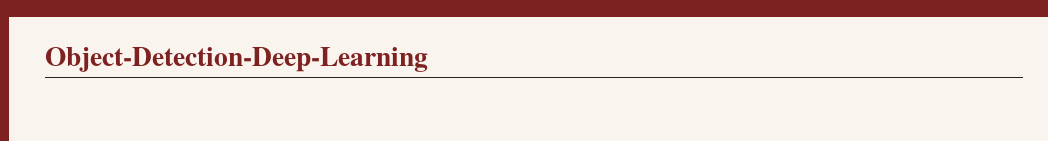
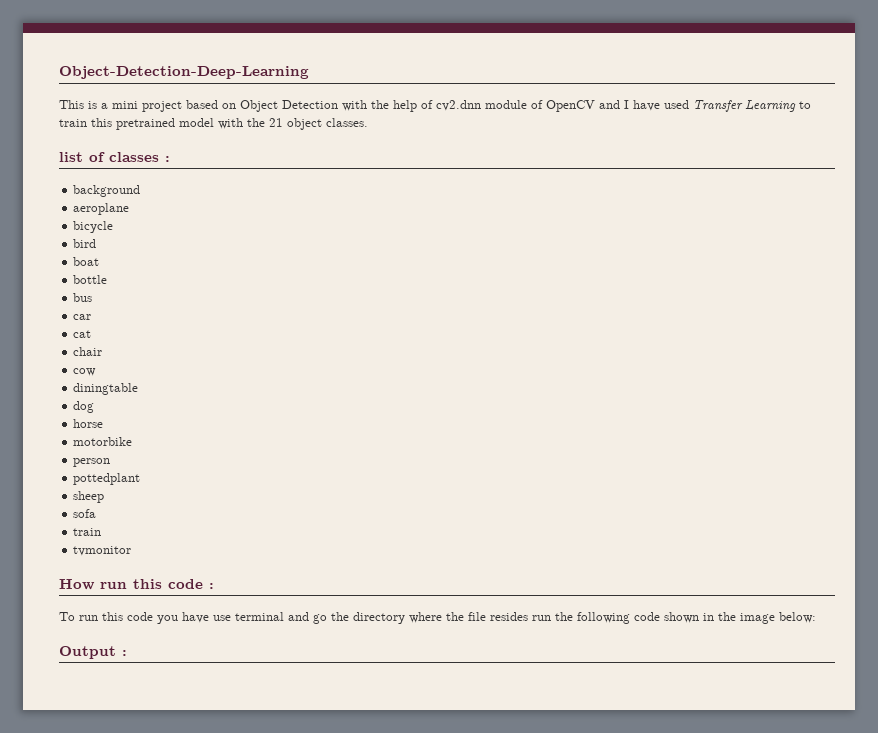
+ This is a mini project based on Object Detection with the help of cv2.dnn module of OpenCV and I have used Transfer Learning to train this pretrained model with the 21 object classes.
+ list of classes :
+ background
+ aeroplane
+ bicycle
+ bird
+ boat
+ bottle
+ bus
+ car
+ cat
+ chair
+ cow
+ diningtable
+ dog
+ horse
+ motorbike
+ person
+ pottedplant
+ sheep
+ sofa
+ train
+ tvmonitor
+ How run this code :
+ To run this code you have use terminal and go the directory where the file resides run the following code shown in the image below:
+ Output :

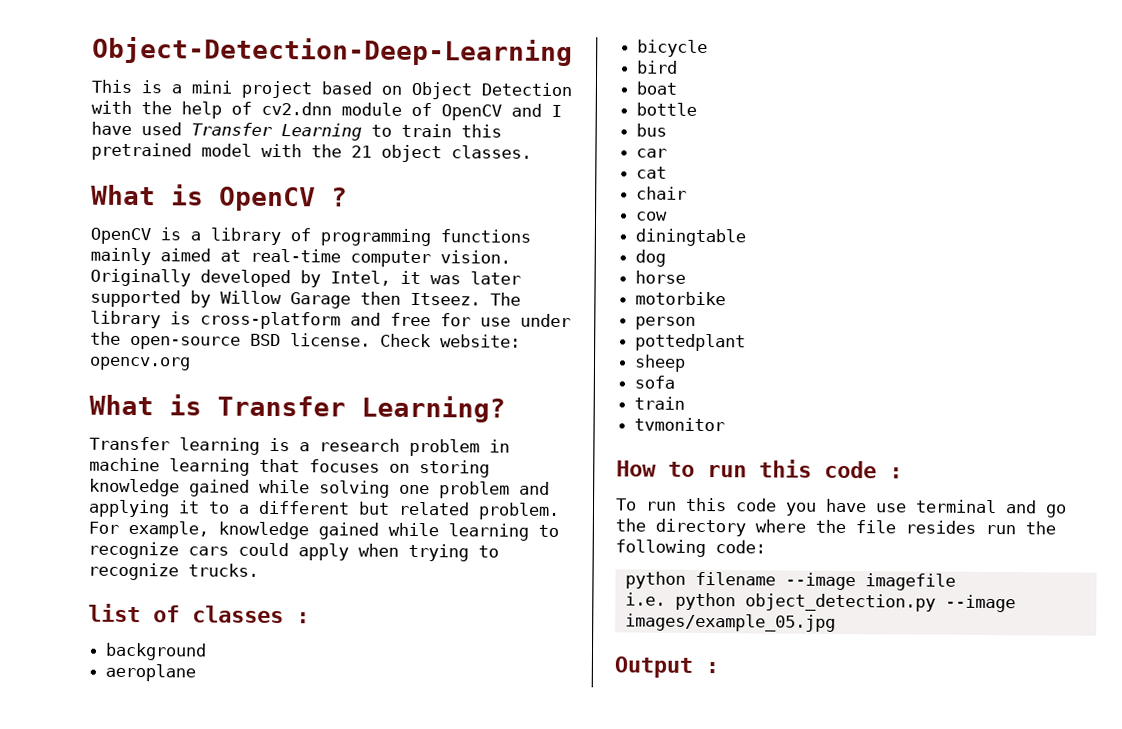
+ What is OpenCV ?
+ OpenCV is a library of programming functions mainly aimed at real-time computer vision. Originally developed by Intel, it was later supported by Willow Garage then Itseez. The library is cross-platform and free for use under the open-source BSD license. Check website: opencv.org
+ What is Transfer Learning?
+ Transfer learning is a research problem in machine learning that focuses on storing knowledge gained while solving one problem and applying it to a different but related problem. For example, knowledge gained while learning to recognize cars could apply when trying to recognize trucks.
- How run this code :
+ How to run this code :
- To run this code you have use terminal and go the directory where the file resides run the following code shown in the image below:
+ To run this code you have use terminal and go the directory where the file resides run the following code:
+ python filename --image imagefile
+ i.e. python object_detection.py --image images/example_05.jpg

